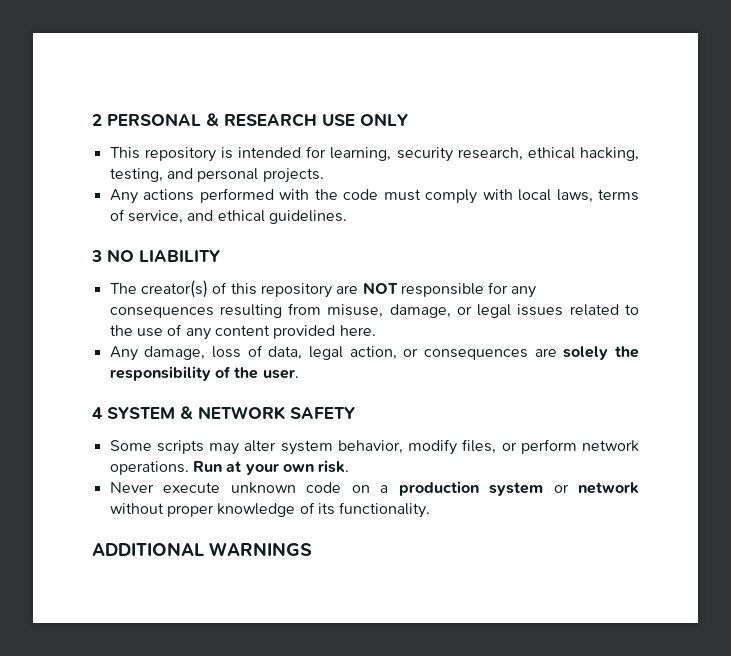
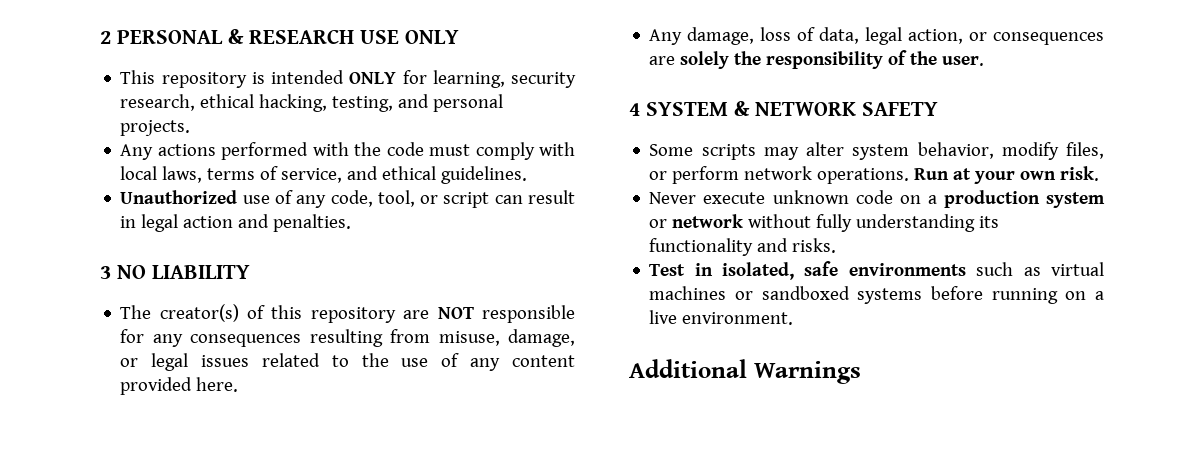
- This repository is intended for learning, security research, ethical hacking, testing, and personal projects.
+ This repository is intended ONLY for learning, security research, ethical hacking, testing, and personal projects.
+ Unauthorized use of any code, tool, or script can result in legal action and penalties.
- Never execute unknown code on a production system or network without proper knowledge of its functionality.
- ADDITIONAL WARNINGS
+ Never execute unknown code on a production system or network without fully understanding its functionality and risks.
+ Test in isolated, safe environments such as virtual machines or sandboxed systems before running on a live environment.
+ Additional Warnings

